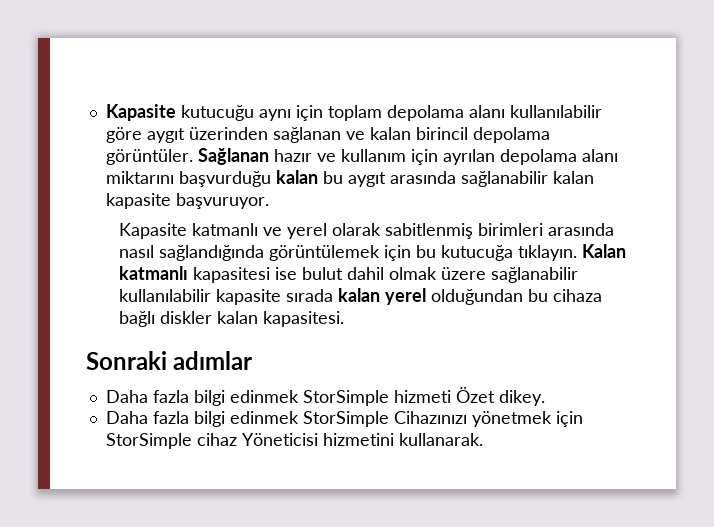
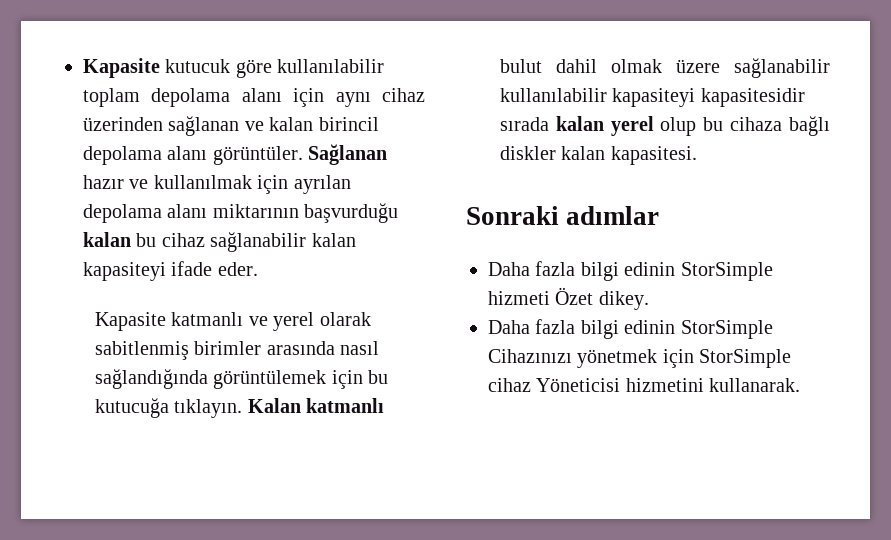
- Kapasite kutucuğu aynı için toplam depolama alanı kullanılabilir göre aygıt üzerinden sağlanan ve kalan birincil depolama görüntüler.
+ Kapasite kutucuk göre kullanılabilir toplam depolama alanı için aynı cihaz üzerinden sağlanan ve kalan birincil depolama alanı görüntüler.
- Sağlanan hazır ve kullanım için ayrılan depolama alanı miktarını başvurduğu kalan bu aygıt arasında sağlanabilir kalan kapasite başvuruyor.
+ Sağlanan hazır ve kullanılmak için ayrılan depolama alanı miktarının başvurduğu kalan bu cihaz sağlanabilir kalan kapasiteyi ifade eder.
- Kapasite katmanlı ve yerel olarak sabitlenmiş birimleri arasında nasıl sağlandığında görüntülemek için bu kutucuğa tıklayın.
+ Kapasite katmanlı ve yerel olarak sabitlenmiş birimler arasında nasıl sağlandığında görüntülemek için bu kutucuğa tıklayın.
- Kalan katmanlı kapasitesi ise bulut dahil olmak üzere sağlanabilir kullanılabilir kapasite sırada kalan yerel olduğundan bu cihaza bağlı diskler kalan kapasitesi.
+ Kalan katmanlı bulut dahil olmak üzere sağlanabilir kullanılabilir kapasiteyi kapasitesidir sırada kalan yerel olup bu cihaza bağlı diskler kalan kapasitesi.
- Daha fazla bilgi edinmek StorSimple hizmeti Özet dikey.
+ Daha fazla bilgi edinin StorSimple hizmeti Özet dikey.
- Daha fazla bilgi edinmek StorSimple Cihazınızı yönetmek için StorSimple cihaz Yöneticisi hizmetini kullanarak.
+ Daha fazla bilgi edinin StorSimple Cihazınızı yönetmek için StorSimple cihaz Yöneticisi hizmetini kullanarak.

